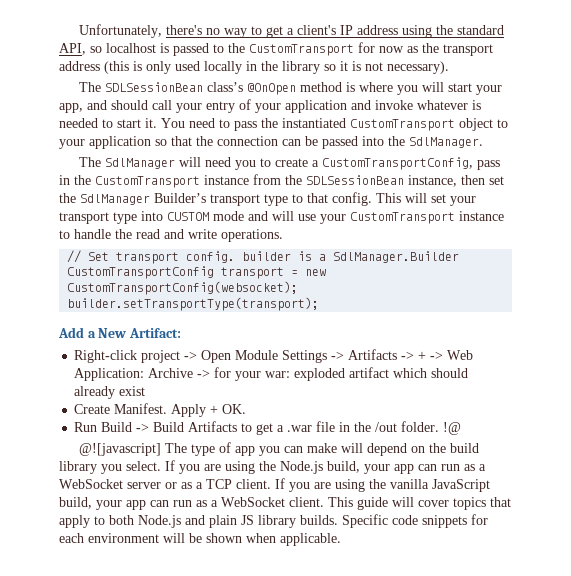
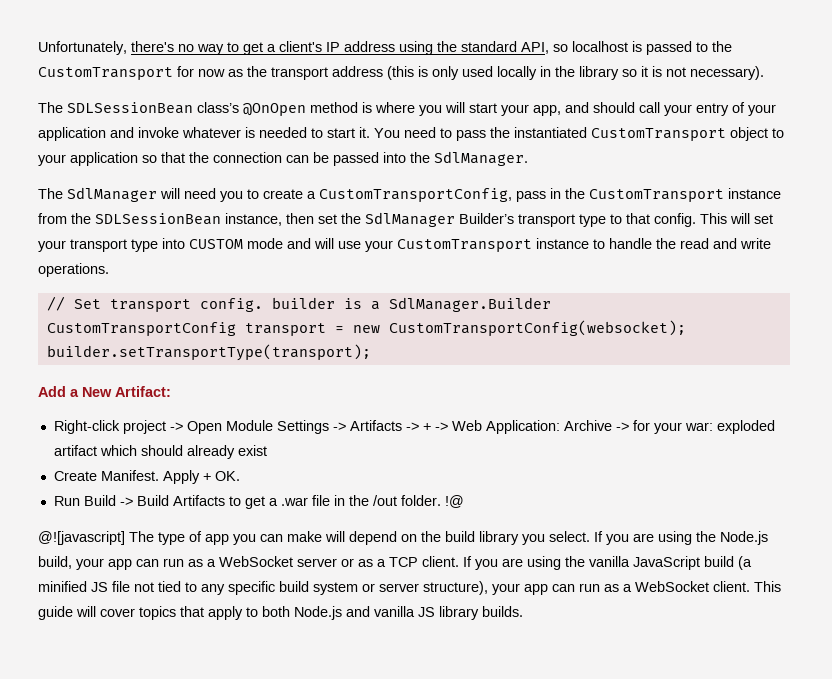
- If you are using the vanilla JavaScript build, your app can run as a WebSocket client.
+ If you are using the vanilla JavaScript build (a minified JS file not tied to any specific build system or server structure), your app can run as a WebSocket client.
- This guide will cover topics that apply to both Node.js and plain JS library builds. Specific code snippets for each environment will be shown when applicable.
+ This guide will cover topics that apply to both Node.js and vanilla JS library builds.

